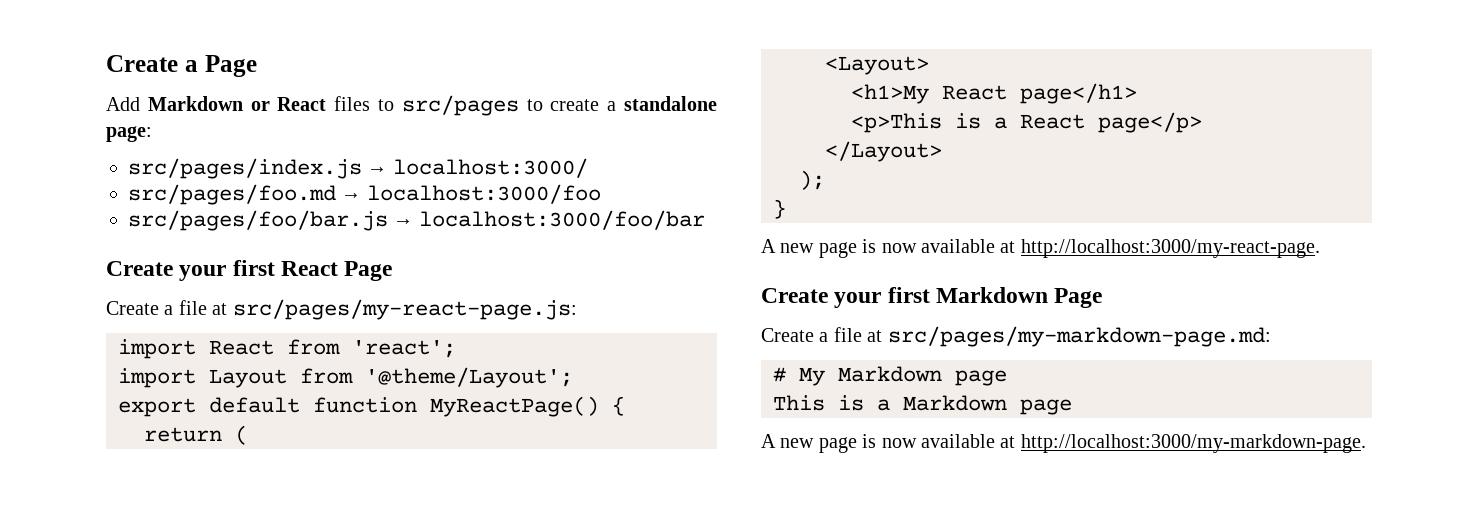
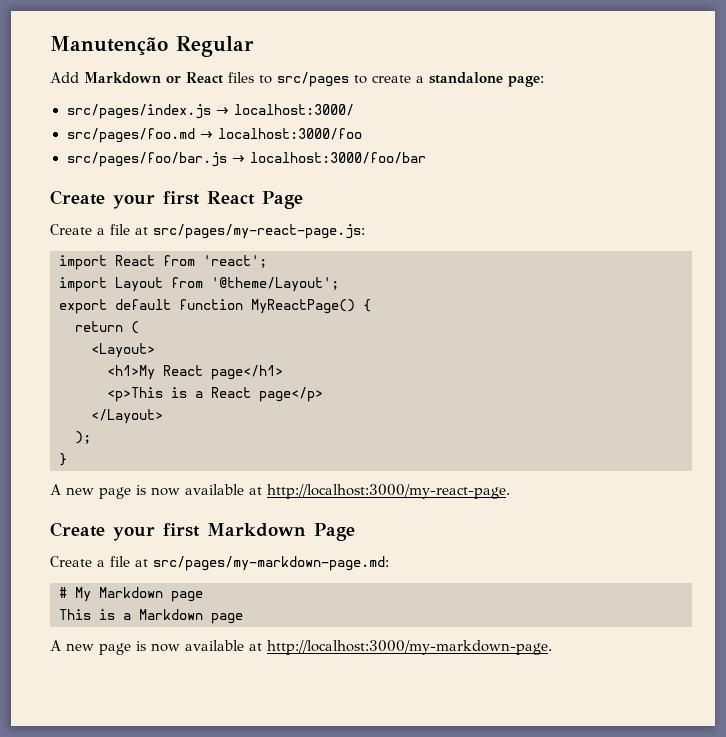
- Create a Page
+ Manutenção Regular

